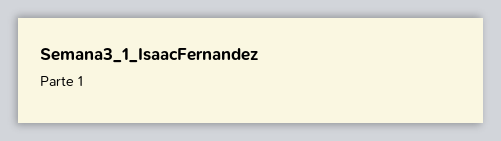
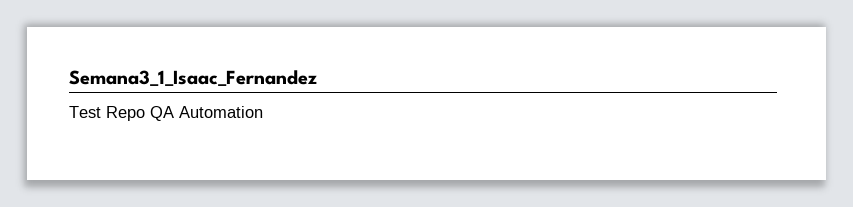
- Semana3_1_IsaacFernandez
- Parte 1
+ Semana3_1_Isaac_Fernandez
+ Test Repo QA Automation

